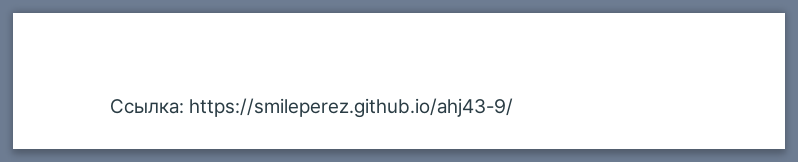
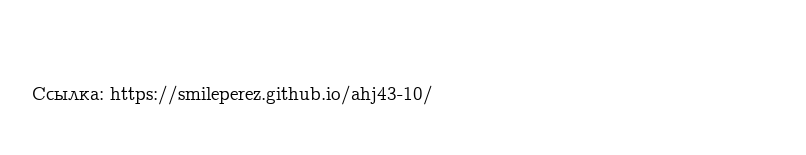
- Ссылка: https://smileperez.github.io/ahj43-9/
+ Ссылка: https://smileperez.github.io/ahj43-10/

